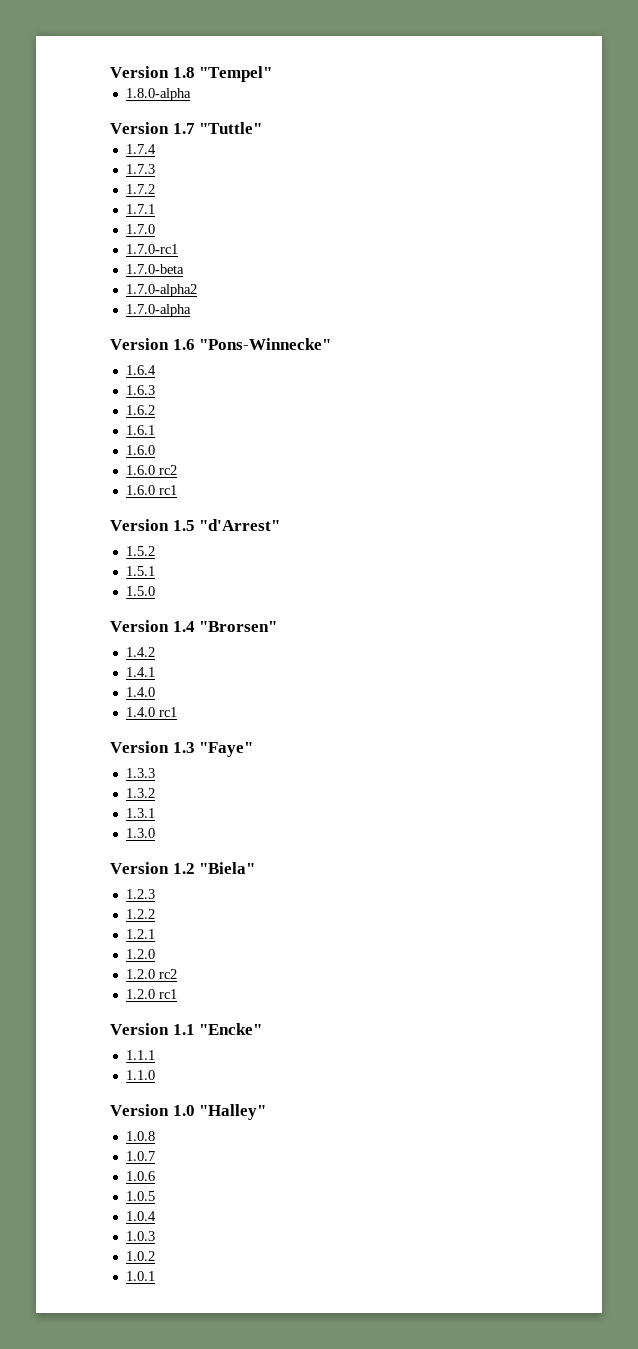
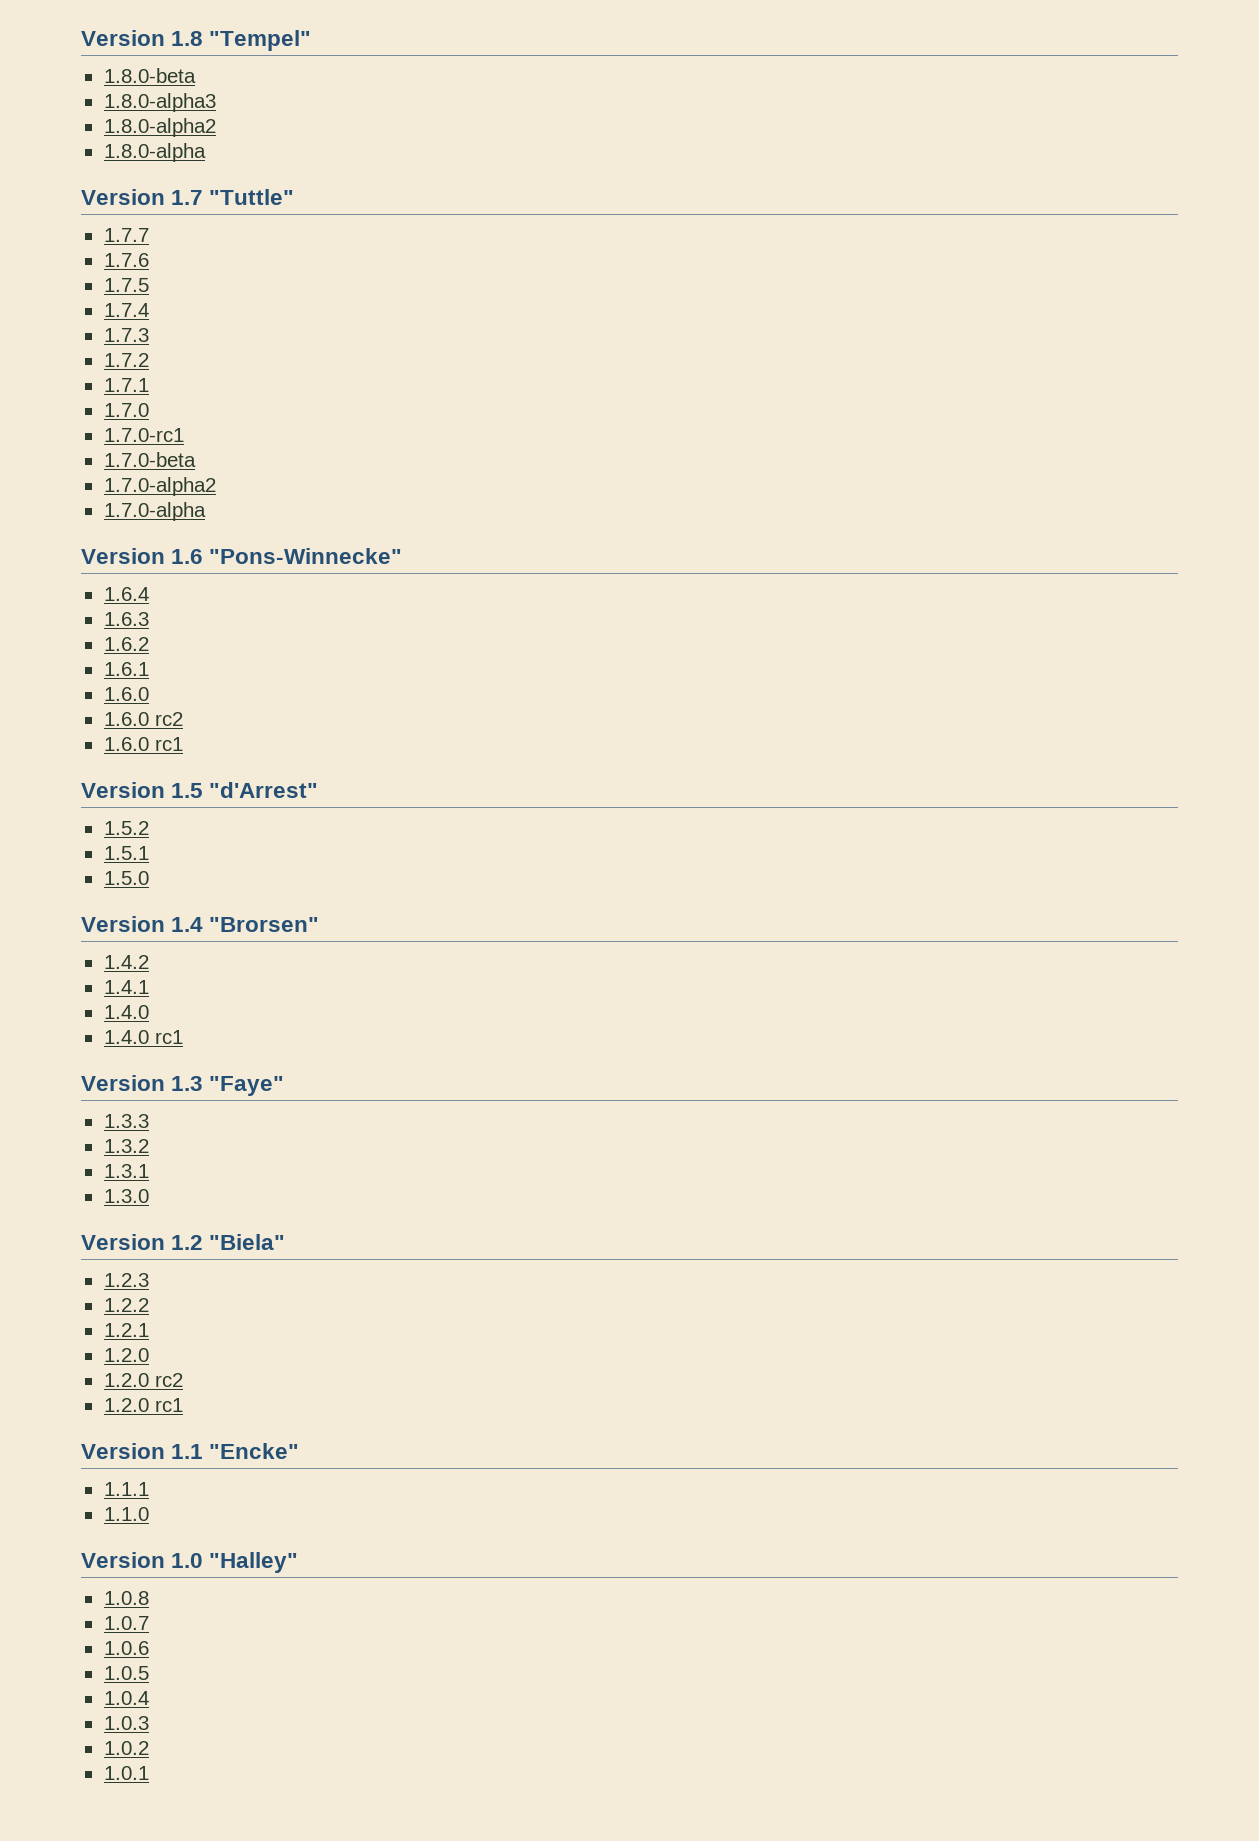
+ 1.8.0-beta
+ 1.8.0-alpha3
+ 1.8.0-alpha2
+ 1.7.7
+ 1.7.6
+ 1.7.5

